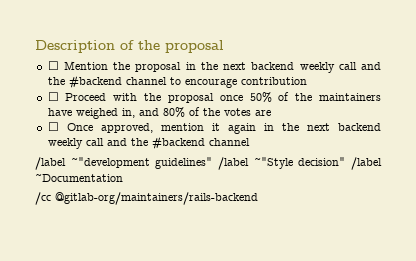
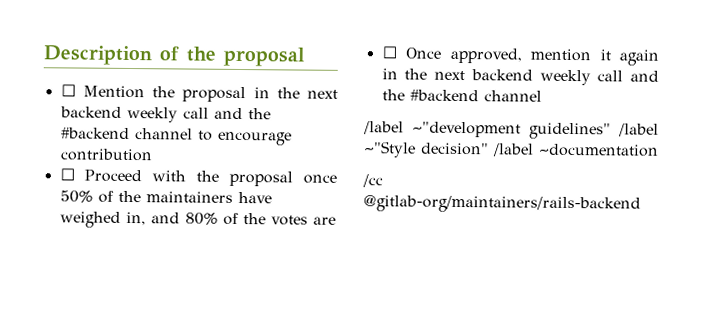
- /label ~"development guidelines" /label ~"Style decision" /label ~Documentation
+ /label ~"development guidelines" /label ~"Style decision" /label ~documentation

